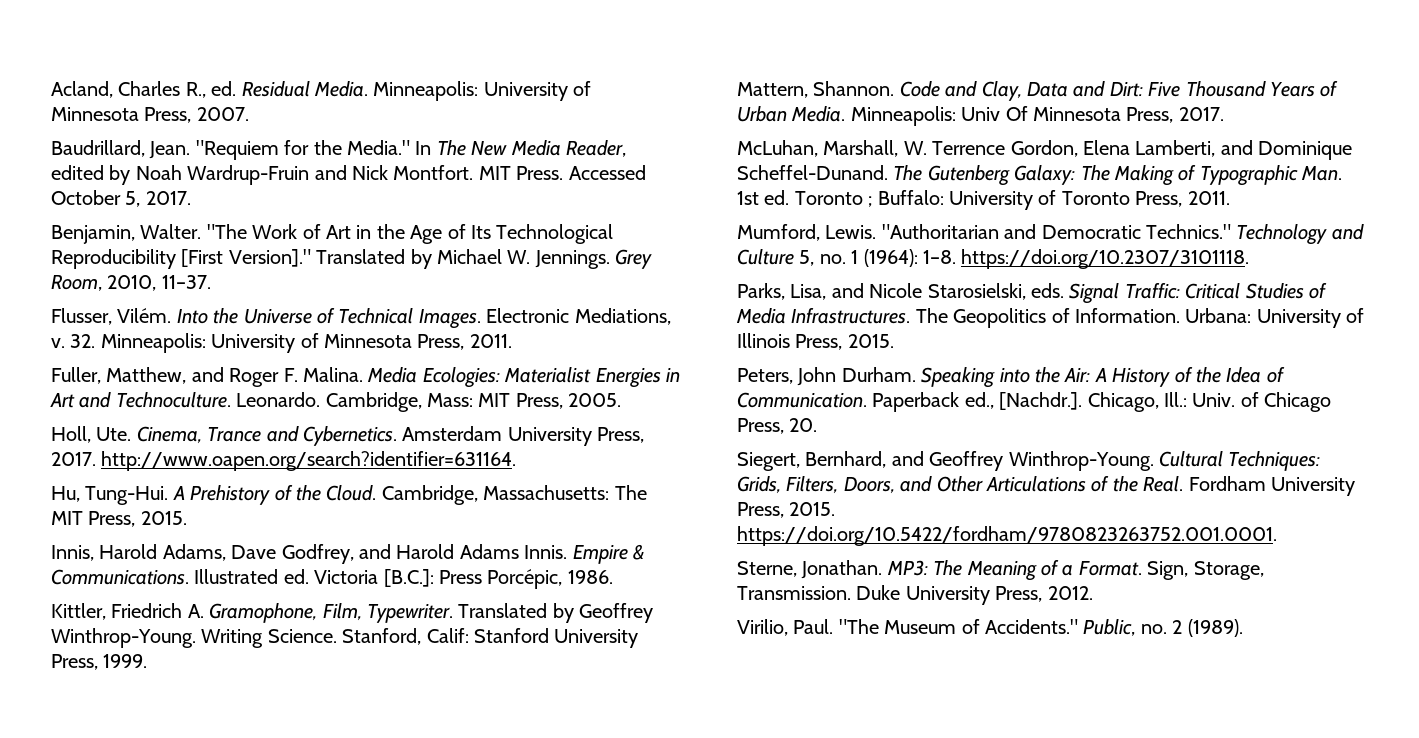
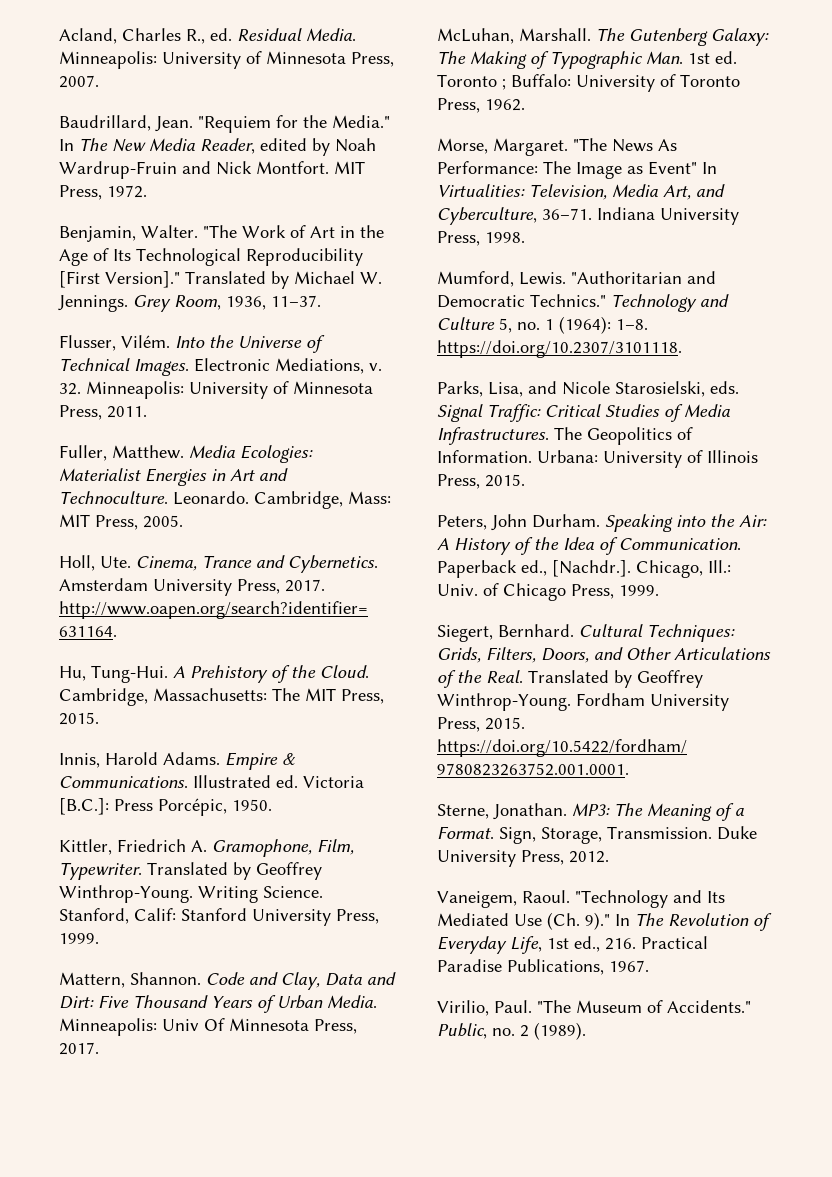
- MIT Press. Accessed October 5, 2017.
+ MIT Press, 1972.
- Grey Room, 2010, 11–37.
+ Grey Room, 1936, 11–37.
- Fuller, Matthew, and Roger F. Malina.
+ Fuller, Matthew.
- Innis, Harold Adams, Dave Godfrey, and Harold Adams Innis.
+ Innis, Harold Adams.
- Illustrated ed. Victoria [B.C.]: Press Porcépic, 1986.
+ Illustrated ed. Victoria [B.C.]: Press Porcépic, 1950.
- McLuhan, Marshall, W. Terrence Gordon, Elena Lamberti, and Dominique Scheffel-Dunand.
+ McLuhan, Marshall.
- The Gutenberg Galaxy: The Making of Typographic Man. 1st ed. Toronto ; Buffalo: University of Toronto Press, 2011.
+ The Gutenberg Galaxy: The Making of Typographic Man. 1st ed. Toronto ; Buffalo: University of Toronto Press, 1962.
+ Morse, Margaret. "The News As Performance: The Image as Event" In Virtualities: Television, Media Art, and Cyberculture, 36–71. Indiana University Press, 1998.
- Paperback ed., [Nachdr.]. Chicago, Ill.: Univ. of Chicago Press, 20.
+ Paperback ed., [Nachdr.]. Chicago, Ill.: Univ. of Chicago Press, 1999.
- Siegert, Bernhard, and Geoffrey Winthrop-Young.
+ Siegert, Bernhard.
- Cultural Techniques: Grids, Filters, Doors, and Other Articulations of the Real.
+ Cultural Techniques: Grids, Filters, Doors, and Other Articulations of the Real. Translated by Geoffrey Winthrop-Young.
+ Vaneigem, Raoul. "Technology and Its Mediated Use (Ch. 9)." In The Revolution of Everyday Life, 1st ed., 216. Practical Paradise Publications, 1967.

